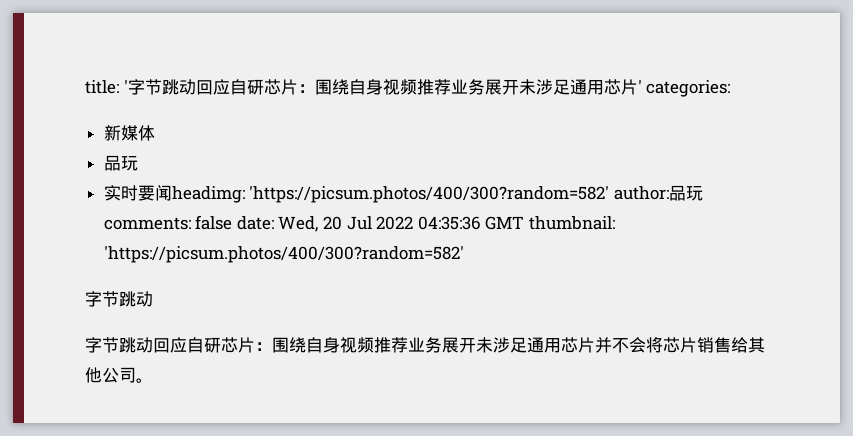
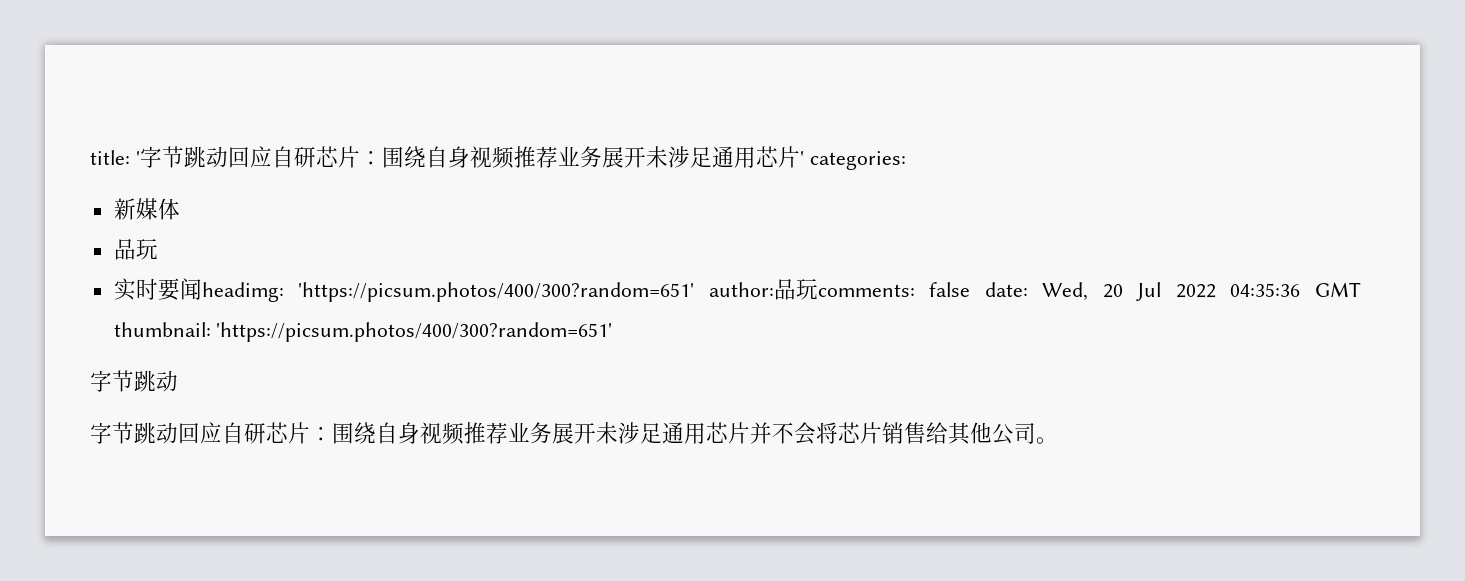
- 实时要闻headimg: 'https://picsum.photos/400/300?random=582' author:品玩comments: false date: Wed, 20 Jul 2022 04:35:36 GMT thumbnail: 'https://picsum.photos/400/300?random=582'
+ 实时要闻headimg: 'https://picsum.photos/400/300?random=651' author:品玩comments: false date: Wed, 20 Jul 2022 04:35:36 GMT thumbnail: 'https://picsum.photos/400/300?random=651'

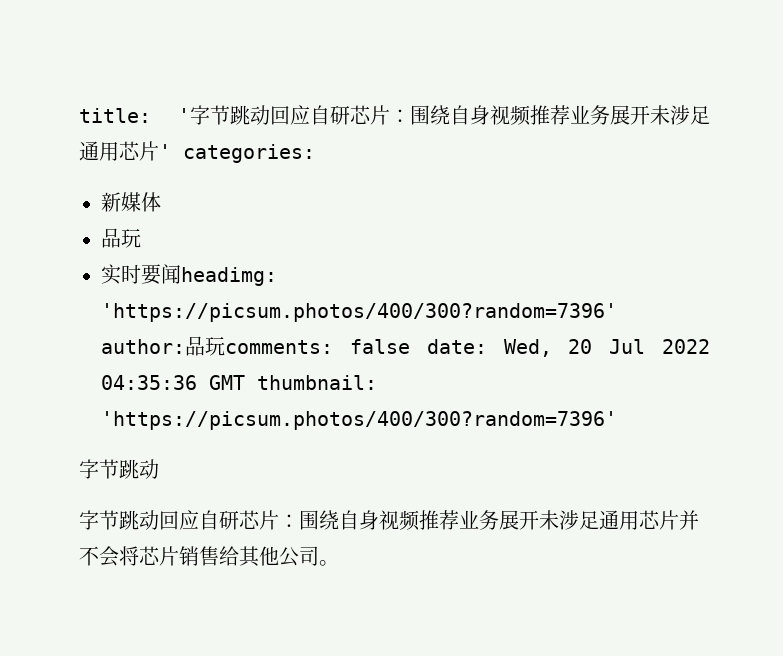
- 实时要闻headimg: 'https://picsum.photos/400/300?random=651' author:品玩comments: false date: Wed, 20 Jul 2022 04:35:36 GMT thumbnail: 'https://picsum.photos/400/300?random=651'
+ 实时要闻headimg: 'https://picsum.photos/400/300?random=7396' author:品玩comments: false date: Wed, 20 Jul 2022 04:35:36 GMT thumbnail: 'https://picsum.photos/400/300?random=7396'

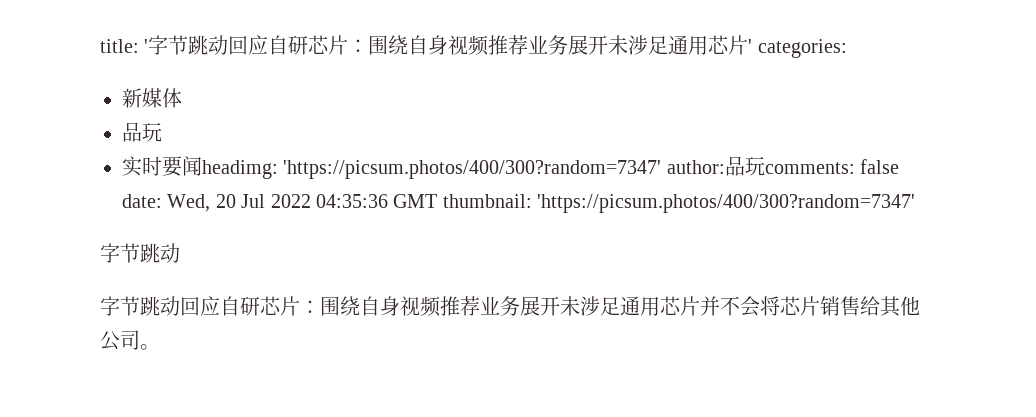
- 实时要闻headimg: 'https://picsum.photos/400/300?random=7396' author:品玩comments: false date: Wed, 20 Jul 2022 04:35:36 GMT thumbnail: 'https://picsum.photos/400/300?random=7396'
+ 实时要闻headimg: 'https://picsum.photos/400/300?random=7347' author:品玩comments: false date: Wed, 20 Jul 2022 04:35:36 GMT thumbnail: 'https://picsum.photos/400/300?random=7347'

